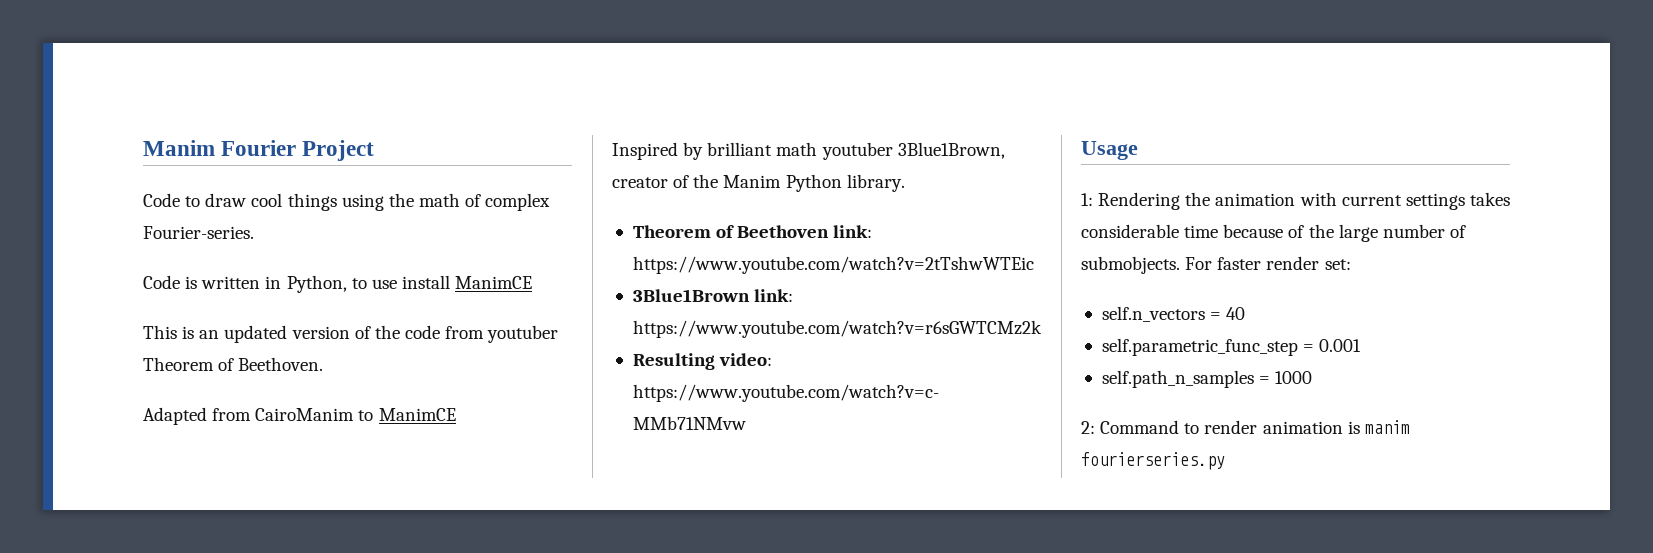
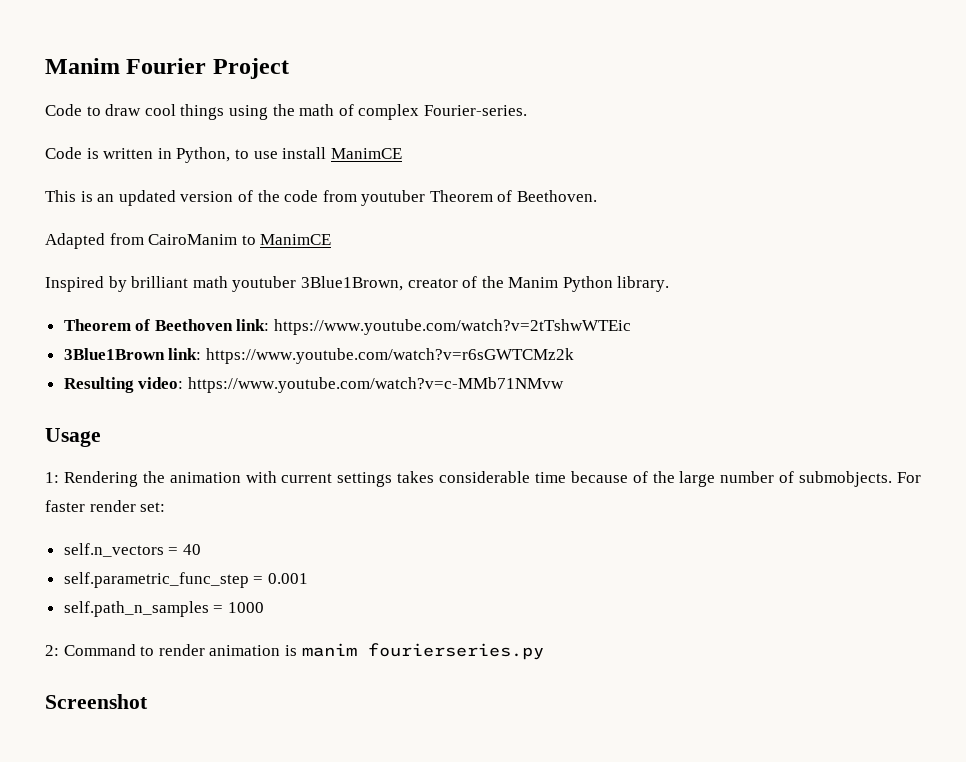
+ Screenshot

